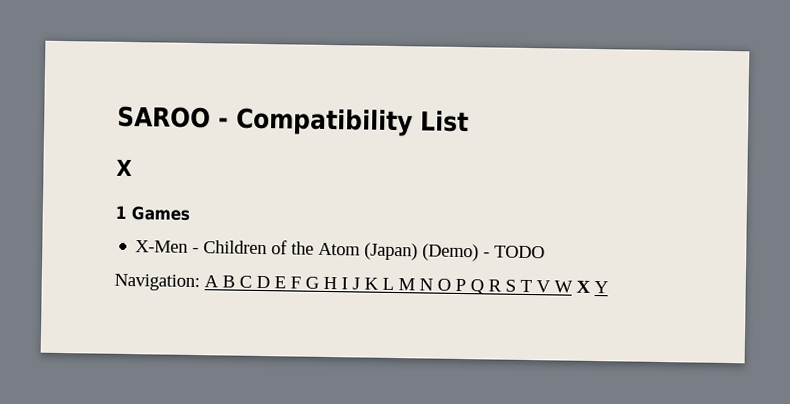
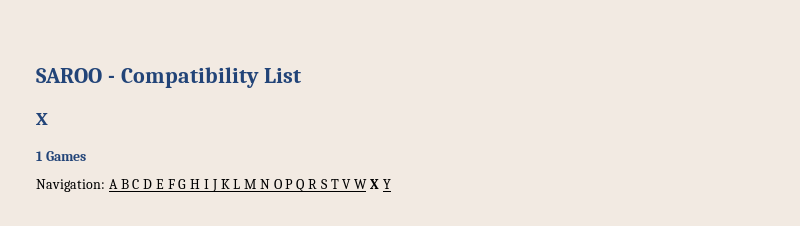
- X-Men - Children of the Atom (Japan) (Demo) - TODO

